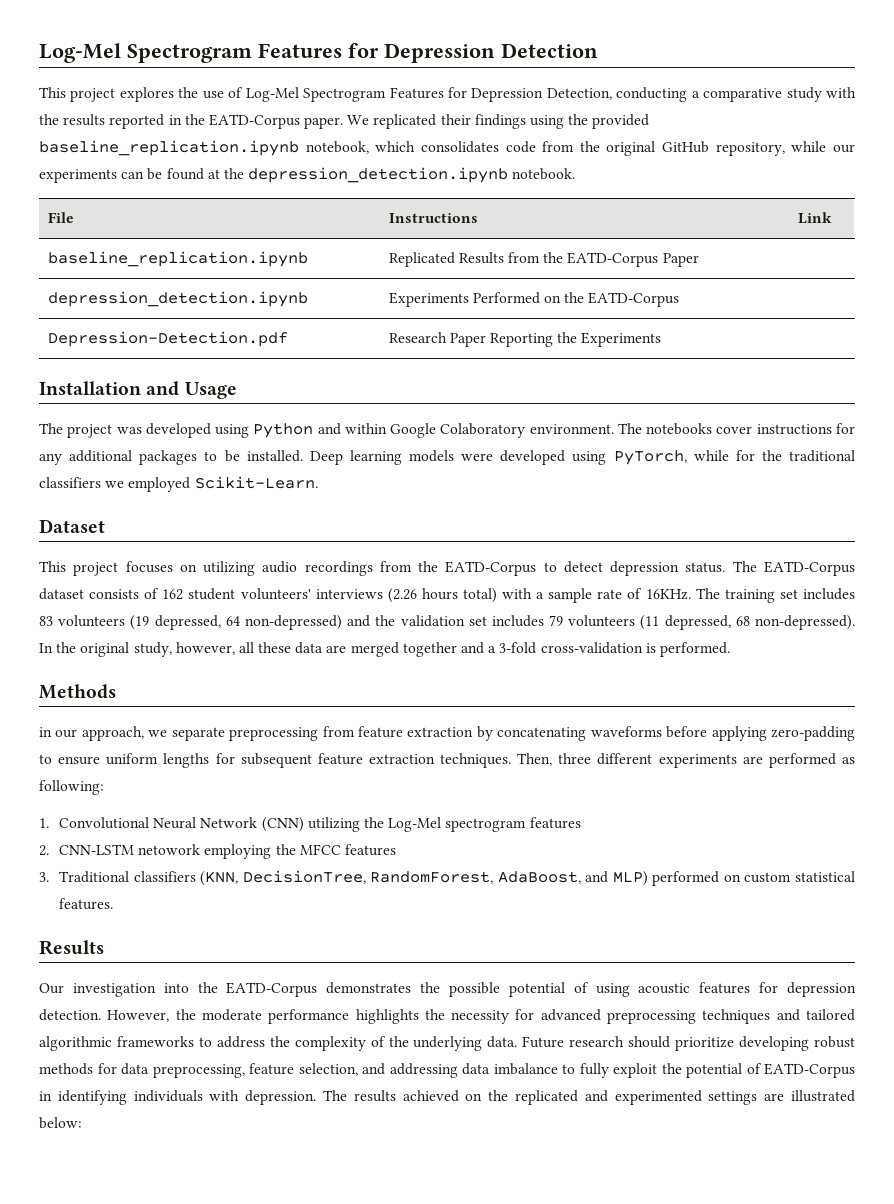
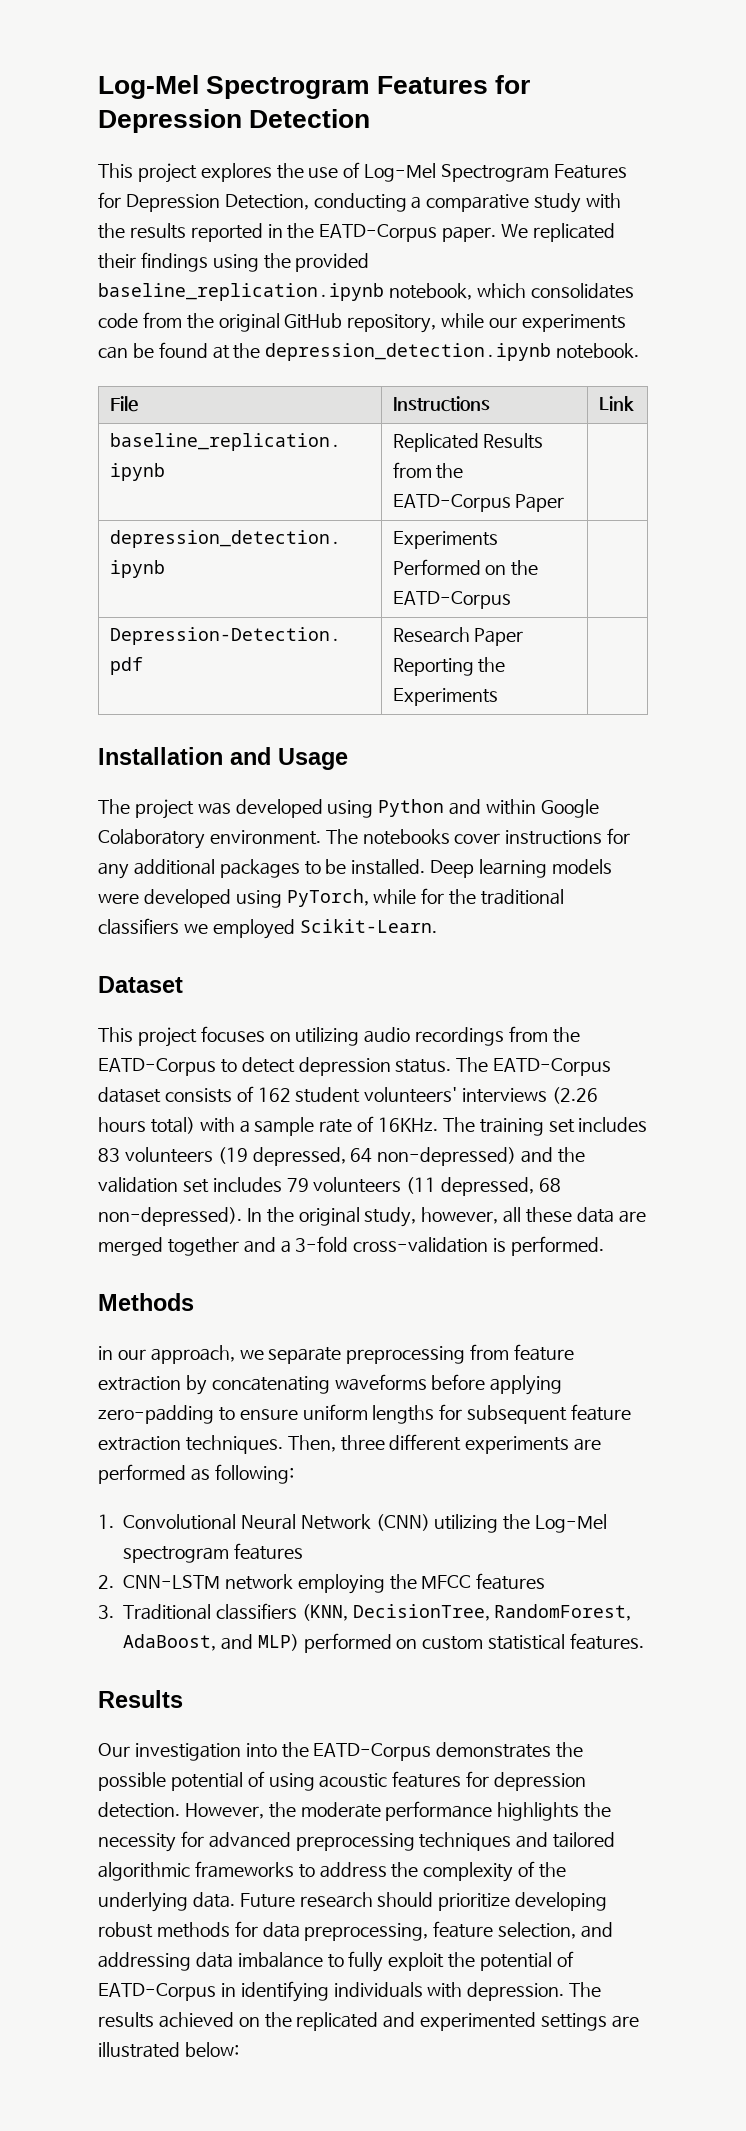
- 2. CNN-LSTM netowork employing the MFCC features
+ 2. CNN-LSTM network employing the MFCC features

